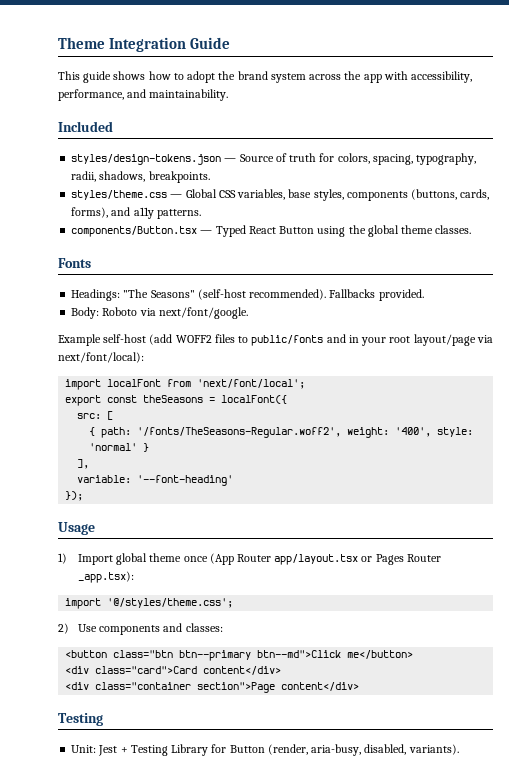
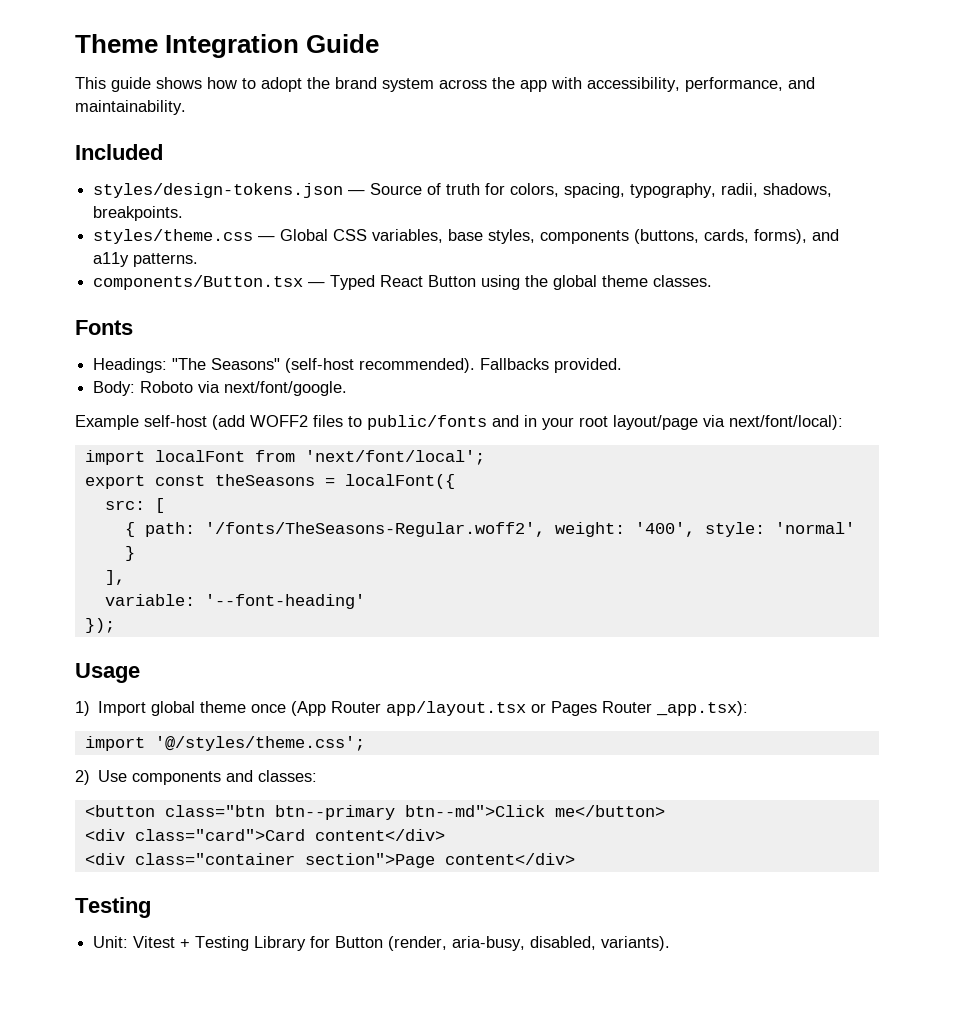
- Unit: Jest + Testing Library for Button (render, aria-busy, disabled, variants).
+ Unit: Vitest + Testing Library for Button (render, aria-busy, disabled, variants).

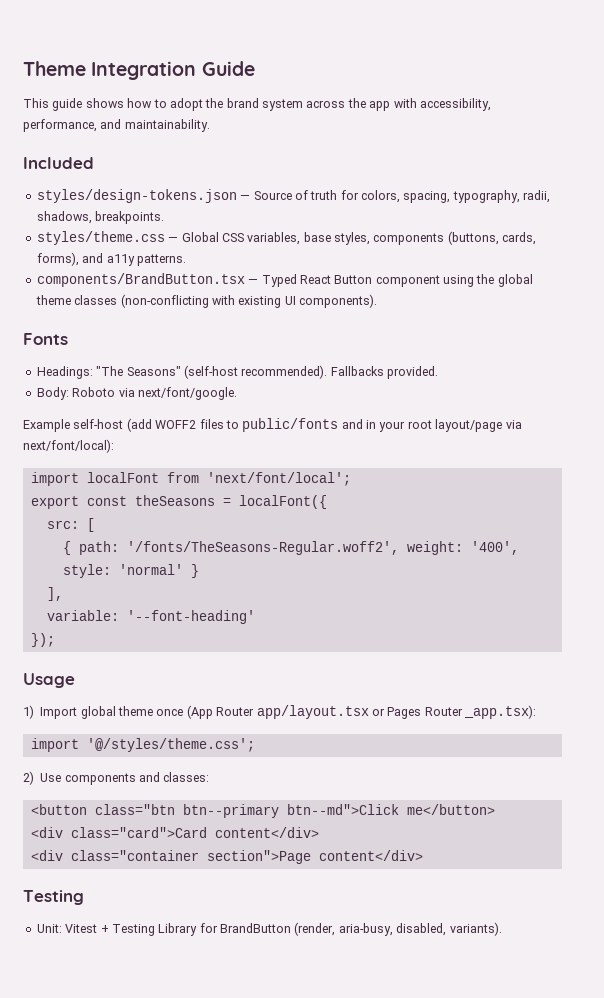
- components/Button.tsx — Typed React Button using the global theme classes.
+ components/BrandButton.tsx — Typed React Button component using the global theme classes (non-conflicting with existing UI components).
- Unit: Vitest + Testing Library for Button (render, aria-busy, disabled, variants).
+ Unit: Vitest + Testing Library for BrandButton (render, aria-busy, disabled, variants).

